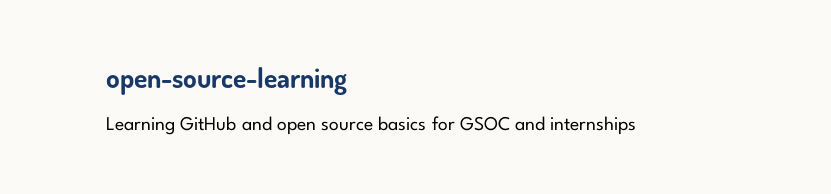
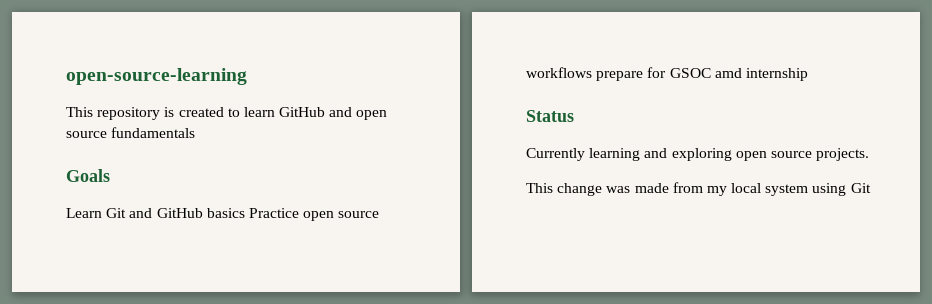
- Learning GitHub and open source basics for GSOC and internships
+ This repository is created to learn GitHub and open source fundamentals
+ Goals
+ Learn Git and GitHub basics Practice open source workflows prepare for GSOC amd internship
+ Status
+ Currently learning and exploring open source projects.
+ This change was made from my local system using Git

